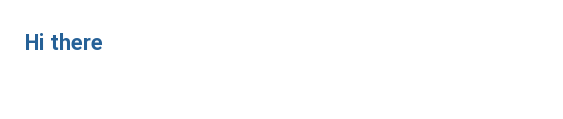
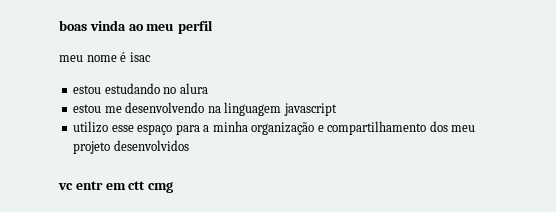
- Hi there
+ boas vinda ao meu perfil
+ meu nome é isac
+ estou estudando no alura
+ estou me desenvolvendo na linguagem javascript
+ utilizo esse espaço para a minha organização e compartilhamento dos meu projeto desenvolvidos
+ vc entr em ctt cmg

